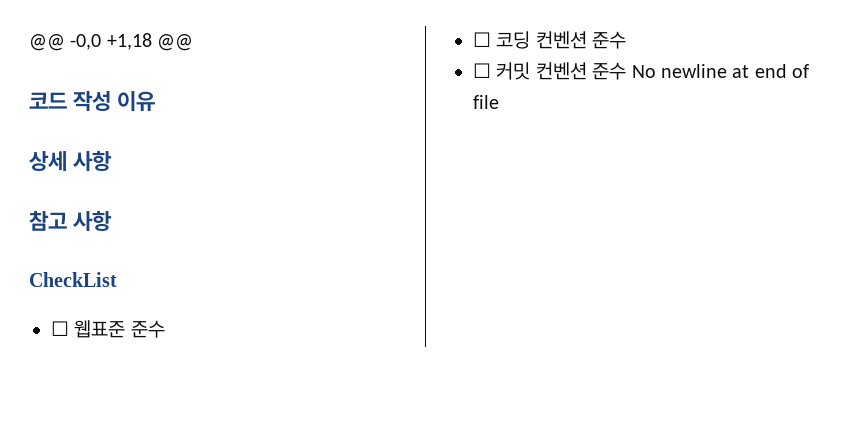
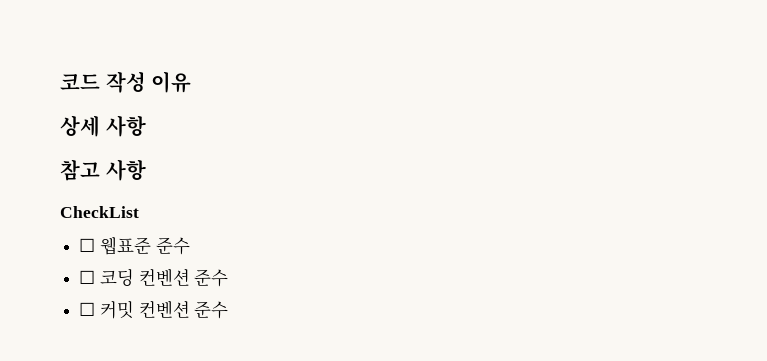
- @@ -0,0 +1,18 @@
- ☐ 커밋 컨벤션 준수 No newline at end of file
+ ☐ 커밋 컨벤션 준수

